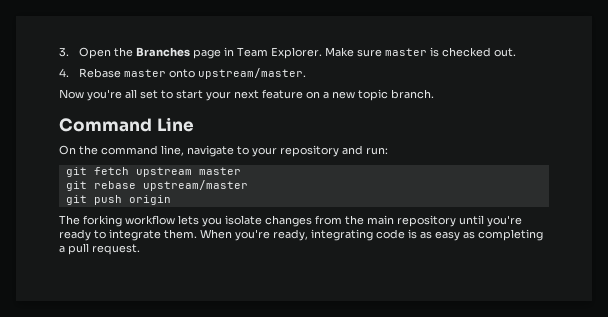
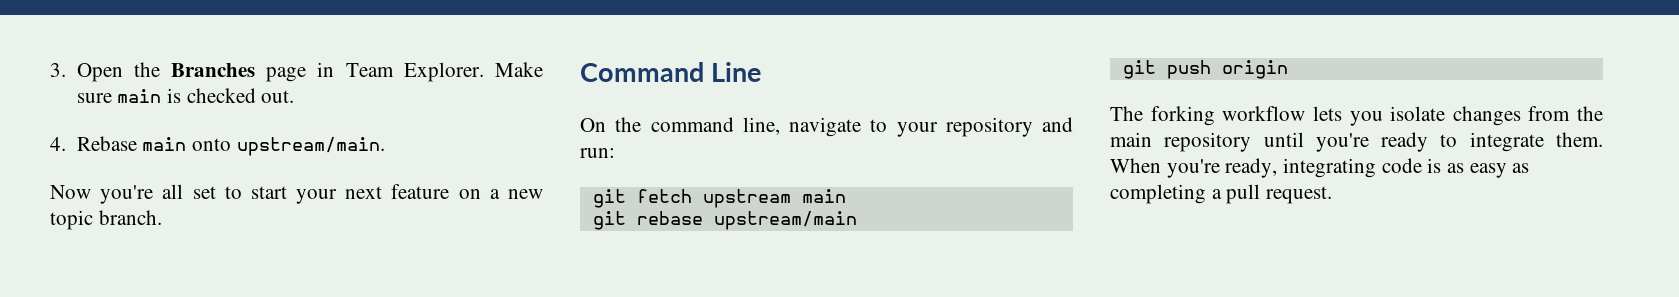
- Make sure master is checked out.
+ Make sure main is checked out.
- 4. Rebase master onto upstream/master.
+ 4. Rebase main onto upstream/main.
- git fetch upstream master
+ git fetch upstream main
- git rebase upstream/master
+ git rebase upstream/main

